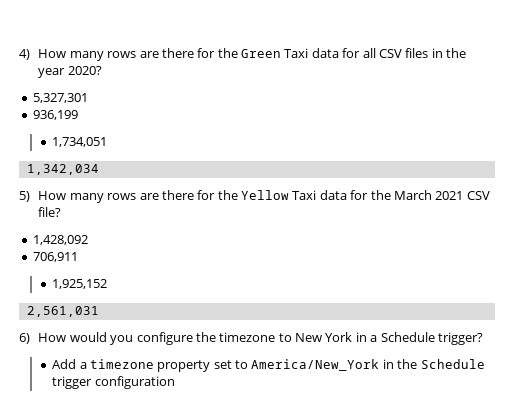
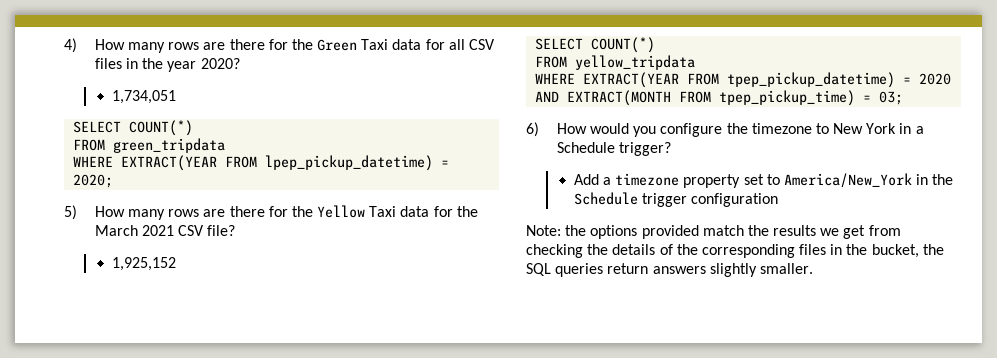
- 5,327,301
- 936,199
  1,734,051
- 1,342,034
+ SELECT COUNT(*)
+ FROM green_tripdata
+ WHERE EXTRACT(YEAR FROM lpep_pickup_datetime) = 2020;
- 1,428,092
- 706,911
  1,925,152
- 2,561,031
+ SELECT COUNT(*)
+ FROM yellow_tripdata
+ WHERE EXTRACT(YEAR FROM tpep_pickup_datetime) = 2020 AND EXTRACT(MONTH FROM tpep_pickup_time) = 03;
+ Note: the options provided match the results we get from checking the details of the corresponding files in the bucket, the SQL queries return answers slightly smaller.

